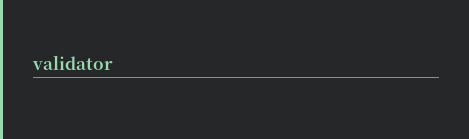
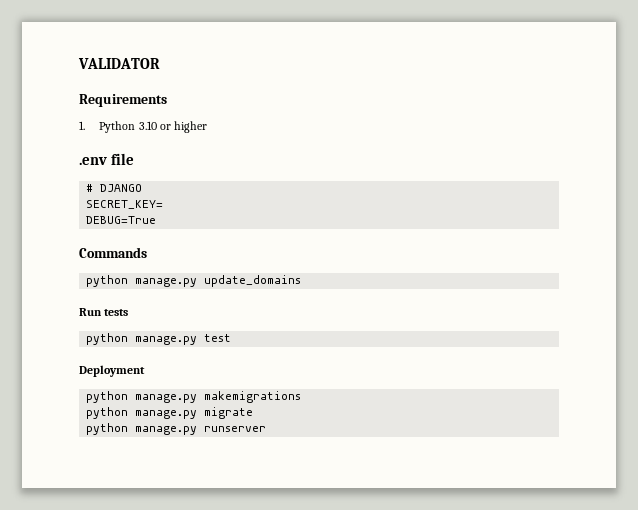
- validator
+ VALIDATOR
+ Requirements
+ 1. Python 3.10 or higher
+ .env file
+ # DJANGO
+ SECRET_KEY=
+ DEBUG=True
+ Commands
+ python manage.py update_domains
+ Run tests
+ python manage.py test
+ Deployment
+ python manage.py makemigrations
+ python manage.py migrate
+ python manage.py runserver

